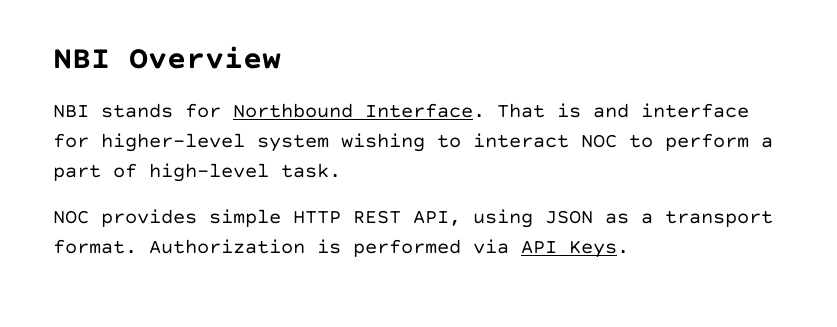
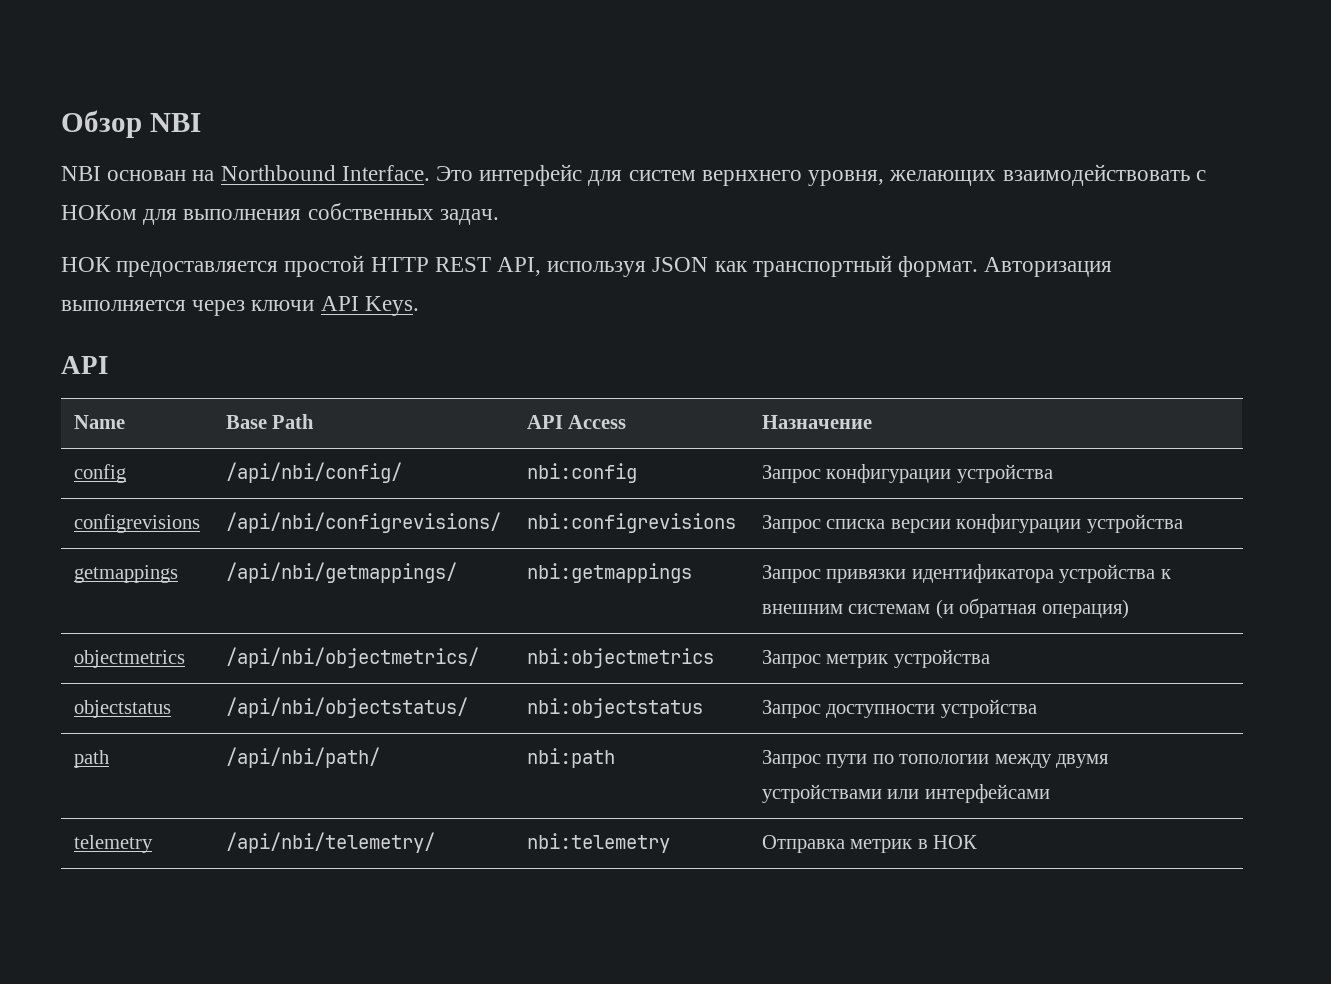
- NBI Overview
- NBI stands for Northbound Interface. That is and interface for higher-level system wishing to interact NOC to perform a part of high-level task.
- NOC provides simple HTTP REST API, using JSON as a transport format. Authorization is performed via API Keys.
+ Обзор NBI
+ NBI основан на Northbound Interface. Это интерфейс для систем вернхнего уровня, желающих взаимодействовать с НОКом для выполнения собственных задач.
+ НОК предоставляется простой HTTP REST API, используя JSON как транспортный формат. Авторизация выполняется через ключи API Keys.
+ API
+ Name | Base Path | API Access | Назначение
+ config | /api/nbi/config/ | nbi:config | Запрос конфигурации устройства
+ configrevisions | /api/nbi/configrevisions/ | nbi:configrevisions | Запрос списка версии конфигурации устройства
+ getmappings | /api/nbi/getmappings/ | nbi:getmappings | Запрос привязки идентификатора устройства к внешним системам (и обратная операция)
+ objectmetrics | /api/nbi/objectmetrics/ | nbi:objectmetrics | Запрос метрик устройства
+ objectstatus | /api/nbi/objectstatus/ | nbi:objectstatus | Запрос доступности устройства
+ path | /api/nbi/path/ | nbi:path | Запрос пути по топологии между двумя устройствами или интерфейсами
+ telemetry | /api/nbi/telemetry/ | nbi:telemetry | Отправка метрик в НОК

